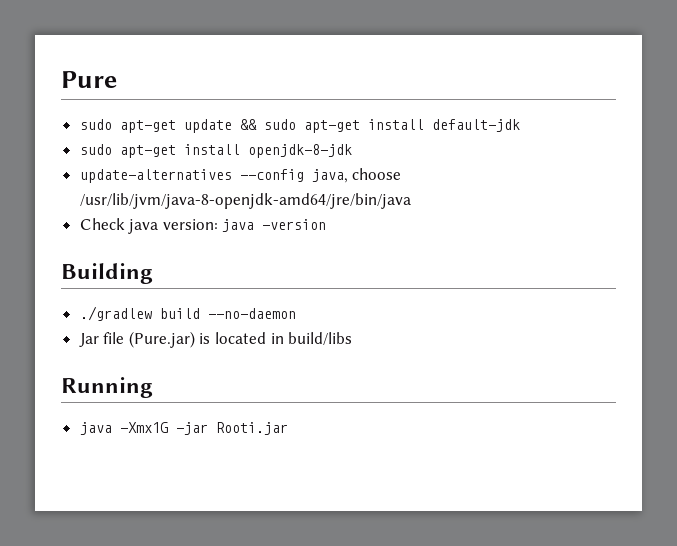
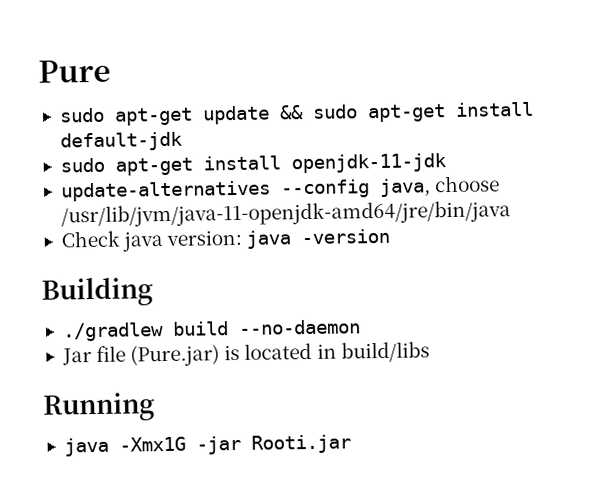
- sudo apt-get install openjdk-8-jdk
+ sudo apt-get install openjdk-11-jdk
- update-alternatives --config java, choose /usr/lib/jvm/java-8-openjdk-amd64/jre/bin/java
+ update-alternatives --config java, choose /usr/lib/jvm/java-11-openjdk-amd64/jre/bin/java

